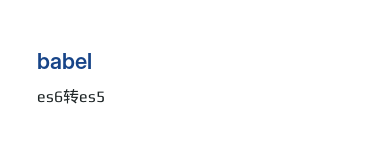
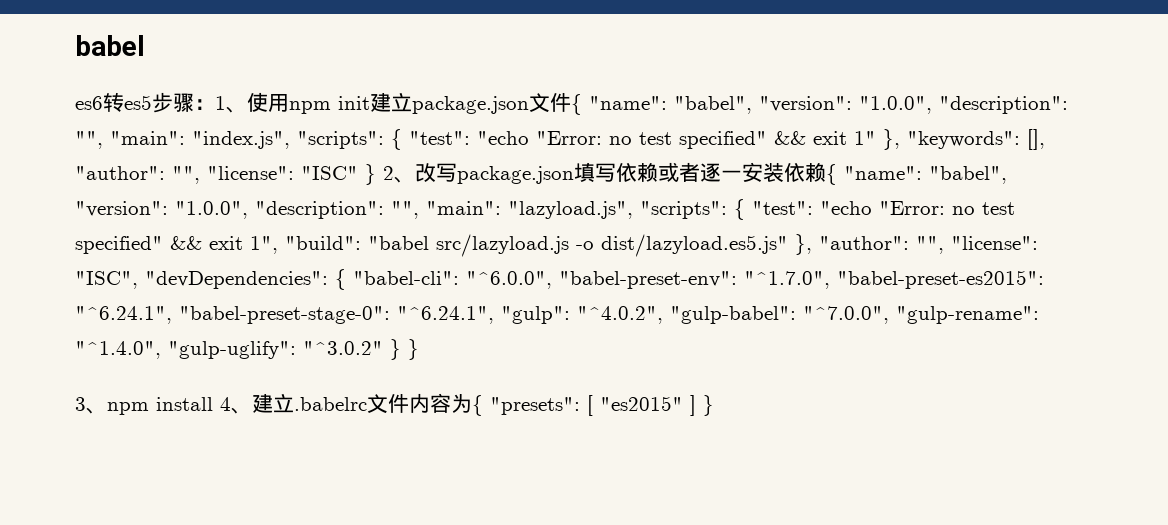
- es6转es5
+ es6转es5步骤：1、使用npm init建立package.json文件{ "name": "babel", "version": "1.0.0", "description": "", "main": "index.js", "scripts": { "test": "echo "Error: no test specified" && exit 1" }, "keywords": [], "author": "", "license": "ISC" } 2、改写package.json填写依赖或者逐一安装依赖{ "name": "babel", "version": "1.0.0", "description": "", "main": "lazyload.js", "scripts": { "test": "echo "Error: no test specified" && exit 1", "build": "babel src/lazyload.js -o dist/lazyload.es5.js" }, "author": "", "license": "ISC", "devDependencies": { "babel-cli": "^6.0.0", "babel-preset-env": "^1.7.0", "babel-preset-es2015": "^6.24.1", "babel-preset-stage-0": "^6.24.1", "gulp": "^4.0.2", "gulp-babel": "^7.0.0", "gulp-rename": "^1.4.0", "gulp-uglify": "^3.0.2" } }
+ 3、npm install 4、建立.babelrc文件内容为{ "presets": [ "es2015" ] }

